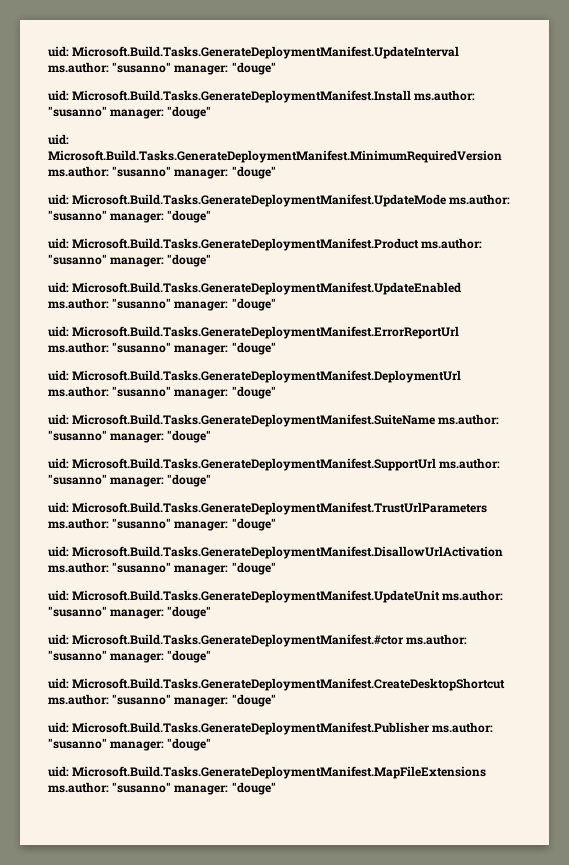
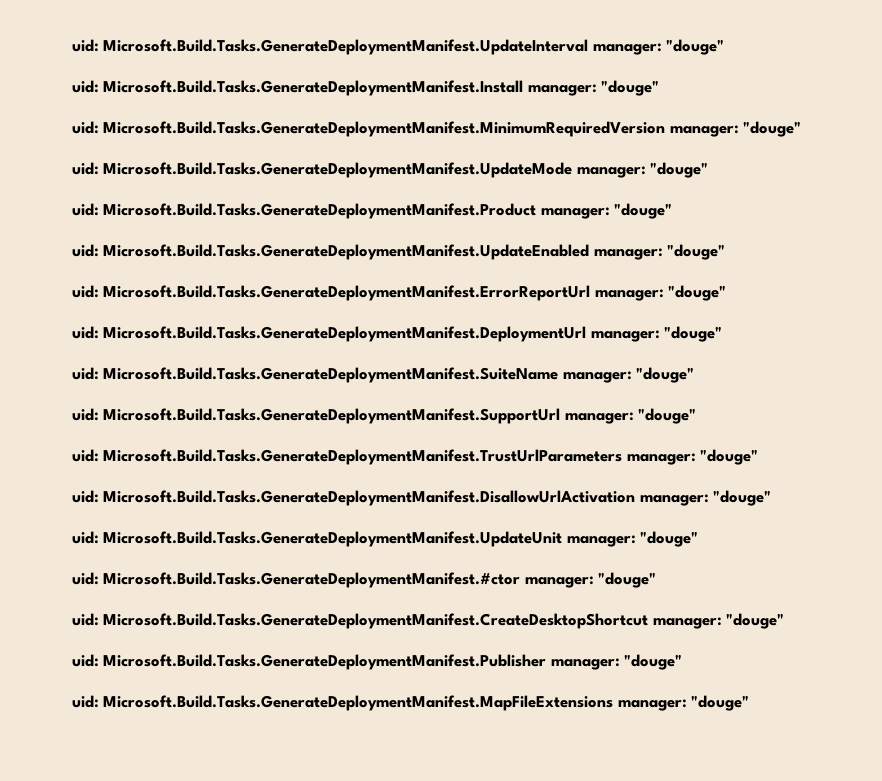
- uid: Microsoft.Build.Tasks.GenerateDeploymentManifest.UpdateInterval ms.author: "susanno" manager: "douge"
+ uid: Microsoft.Build.Tasks.GenerateDeploymentManifest.UpdateInterval manager: "douge"
- uid: Microsoft.Build.Tasks.GenerateDeploymentManifest.Install ms.author: "susanno" manager: "douge"
+ uid: Microsoft.Build.Tasks.GenerateDeploymentManifest.Install manager: "douge"
- uid: Microsoft.Build.Tasks.GenerateDeploymentManifest.MinimumRequiredVersion ms.author: "susanno" manager: "douge"
+ uid: Microsoft.Build.Tasks.GenerateDeploymentManifest.MinimumRequiredVersion manager: "douge"
- uid: Microsoft.Build.Tasks.GenerateDeploymentManifest.UpdateMode ms.author: "susanno" manager: "douge"
+ uid: Microsoft.Build.Tasks.GenerateDeploymentManifest.UpdateMode manager: "douge"
- uid: Microsoft.Build.Tasks.GenerateDeploymentManifest.Product ms.author: "susanno" manager: "douge"
+ uid: Microsoft.Build.Tasks.GenerateDeploymentManifest.Product manager: "douge"
- uid: Microsoft.Build.Tasks.GenerateDeploymentManifest.UpdateEnabled ms.author: "susanno" manager: "douge"
+ uid: Microsoft.Build.Tasks.GenerateDeploymentManifest.UpdateEnabled manager: "douge"
- uid: Microsoft.Build.Tasks.GenerateDeploymentManifest.ErrorReportUrl ms.author: "susanno" manager: "douge"
+ uid: Microsoft.Build.Tasks.GenerateDeploymentManifest.ErrorReportUrl manager: "douge"
- uid: Microsoft.Build.Tasks.GenerateDeploymentManifest.DeploymentUrl ms.author: "susanno" manager: "douge"
+ uid: Microsoft.Build.Tasks.GenerateDeploymentManifest.DeploymentUrl manager: "douge"
- uid: Microsoft.Build.Tasks.GenerateDeploymentManifest.SuiteName ms.author: "susanno" manager: "douge"
+ uid: Microsoft.Build.Tasks.GenerateDeploymentManifest.SuiteName manager: "douge"
- uid: Microsoft.Build.Tasks.GenerateDeploymentManifest.SupportUrl ms.author: "susanno" manager: "douge"
+ uid: Microsoft.Build.Tasks.GenerateDeploymentManifest.SupportUrl manager: "douge"
- uid: Microsoft.Build.Tasks.GenerateDeploymentManifest.TrustUrlParameters ms.author: "susanno" manager: "douge"
+ uid: Microsoft.Build.Tasks.GenerateDeploymentManifest.TrustUrlParameters manager: "douge"
- uid: Microsoft.Build.Tasks.GenerateDeploymentManifest.DisallowUrlActivation ms.author: "susanno" manager: "douge"
+ uid: Microsoft.Build.Tasks.GenerateDeploymentManifest.DisallowUrlActivation manager: "douge"
- uid: Microsoft.Build.Tasks.GenerateDeploymentManifest.UpdateUnit ms.author: "susanno" manager: "douge"
+ uid: Microsoft.Build.Tasks.GenerateDeploymentManifest.UpdateUnit manager: "douge"
- uid: Microsoft.Build.Tasks.GenerateDeploymentManifest.#ctor ms.author: "susanno" manager: "douge"
+ uid: Microsoft.Build.Tasks.GenerateDeploymentManifest.#ctor manager: "douge"
- uid: Microsoft.Build.Tasks.GenerateDeploymentManifest.CreateDesktopShortcut ms.author: "susanno" manager: "douge"
+ uid: Microsoft.Build.Tasks.GenerateDeploymentManifest.CreateDesktopShortcut manager: "douge"
- uid: Microsoft.Build.Tasks.GenerateDeploymentManifest.Publisher ms.author: "susanno" manager: "douge"
+ uid: Microsoft.Build.Tasks.GenerateDeploymentManifest.Publisher manager: "douge"
- uid: Microsoft.Build.Tasks.GenerateDeploymentManifest.MapFileExtensions ms.author: "susanno" manager: "douge"
+ uid: Microsoft.Build.Tasks.GenerateDeploymentManifest.MapFileExtensions manager: "douge"

